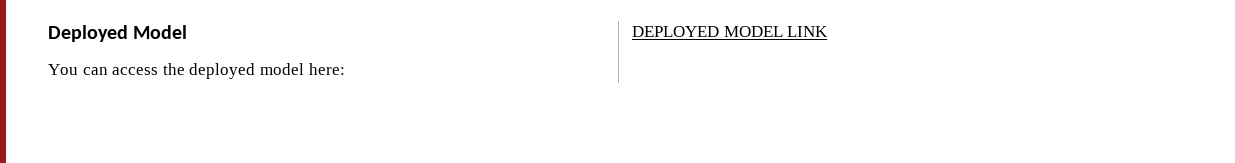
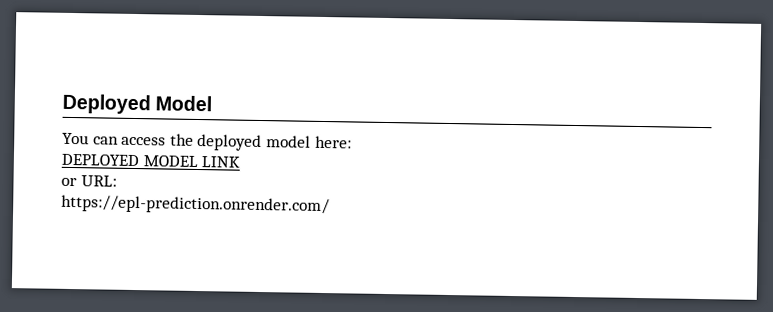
+ or URL:
+ https://epl-prediction.onrender.com/

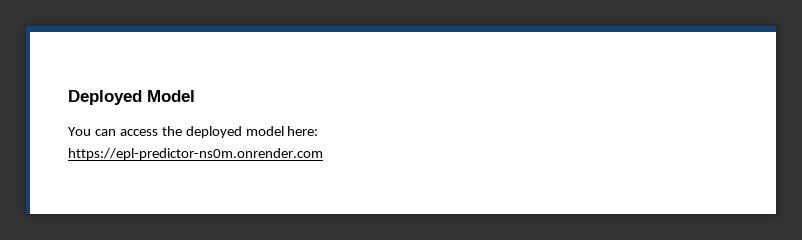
- DEPLOYED MODEL LINK
- or URL:
- https://epl-prediction.onrender.com/
+ https://epl-predictor-ns0m.onrender.com

